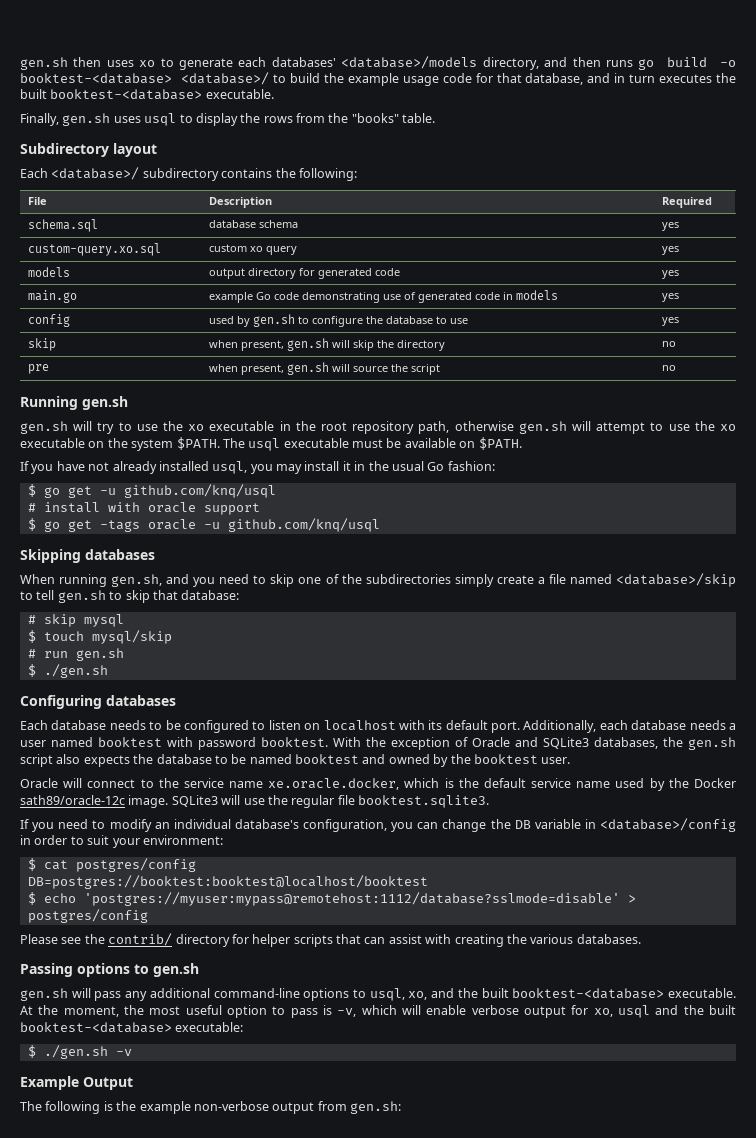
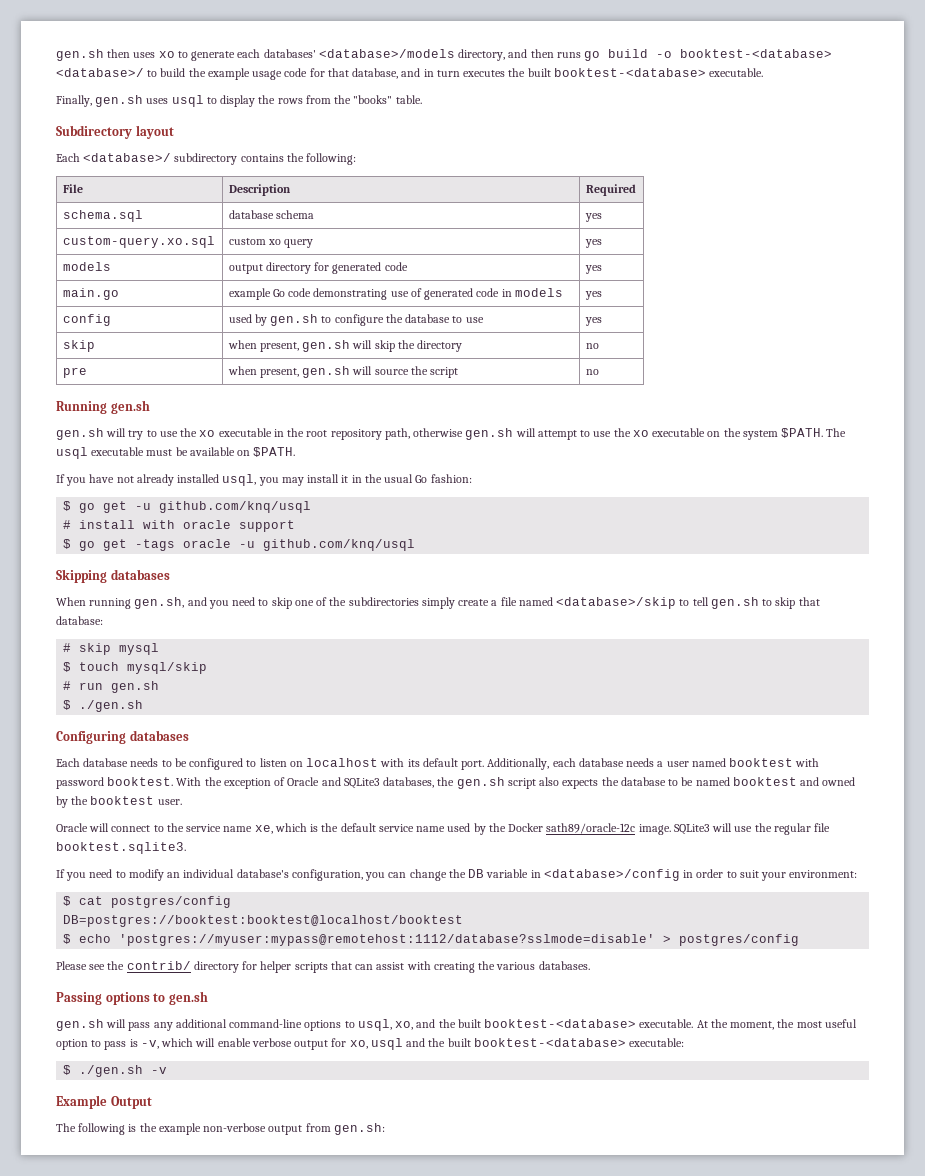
- Oracle will connect to the service name xe.oracle.docker, which is the default service name used by the Docker sath89/oracle-12c image.
+ Oracle will connect to the service name xe, which is the default service name used by the Docker sath89/oracle-12c image.

